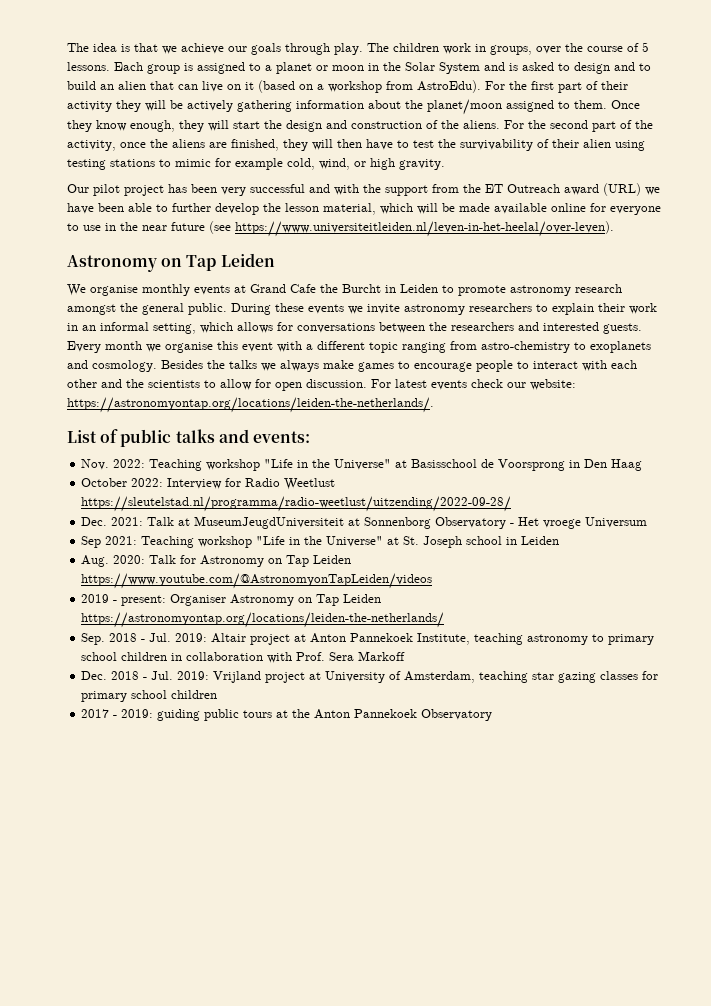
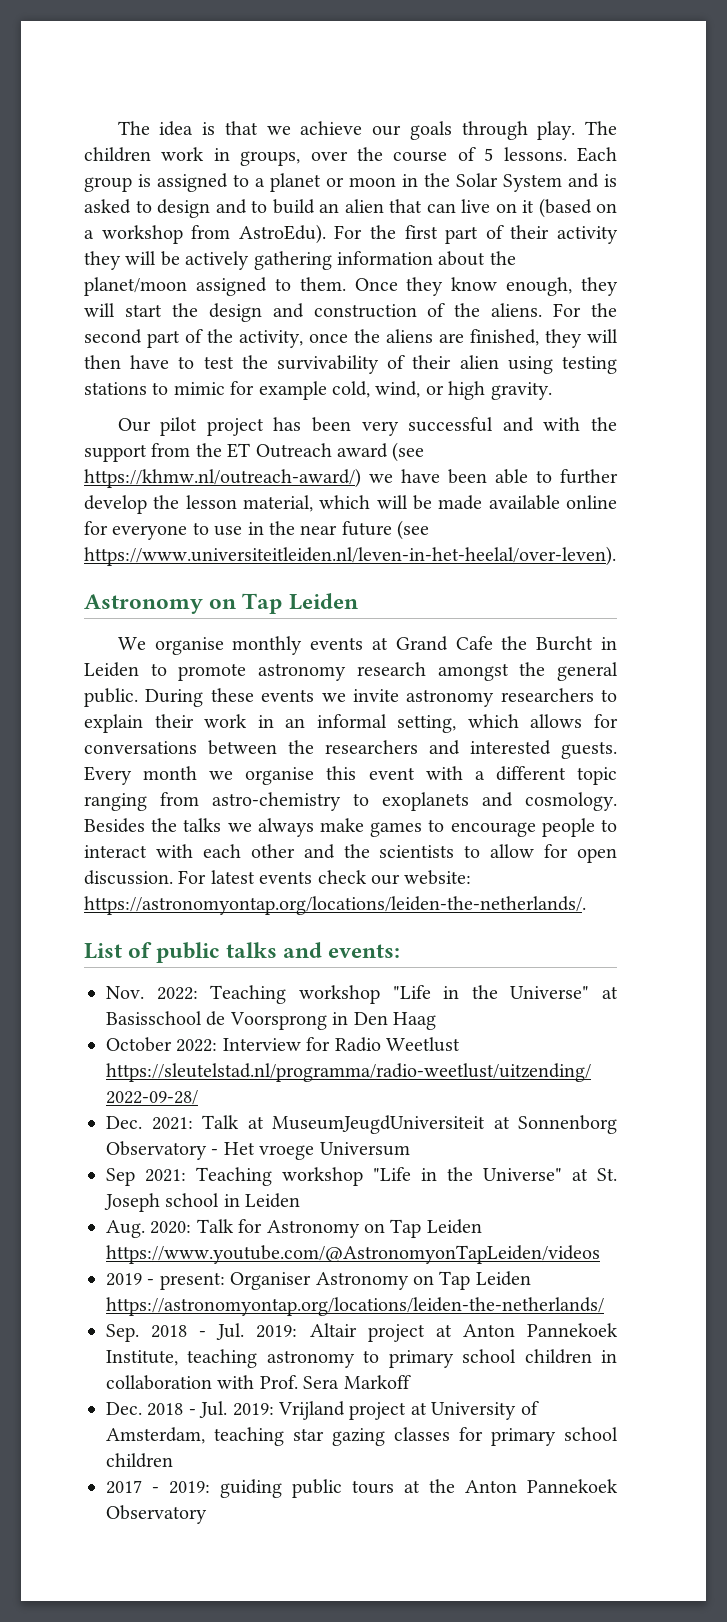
- Our pilot project has been very successful and with the support from the ET Outreach award (URL) we have been able to further develop the lesson material, which will be made available online for everyone to use in the near future (see https://www.universiteitleiden.nl/leven-in-het-heelal/over-leven).
+ Our pilot project has been very successful and with the support from the ET Outreach award (see https://khmw.nl/outreach-award/) we have been able to further develop the lesson material, which will be made available online for everyone to use in the near future (see https://www.universiteitleiden.nl/leven-in-het-heelal/over-leven).

